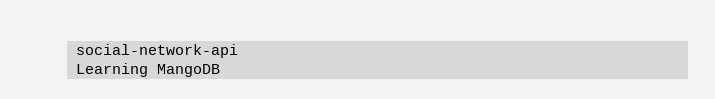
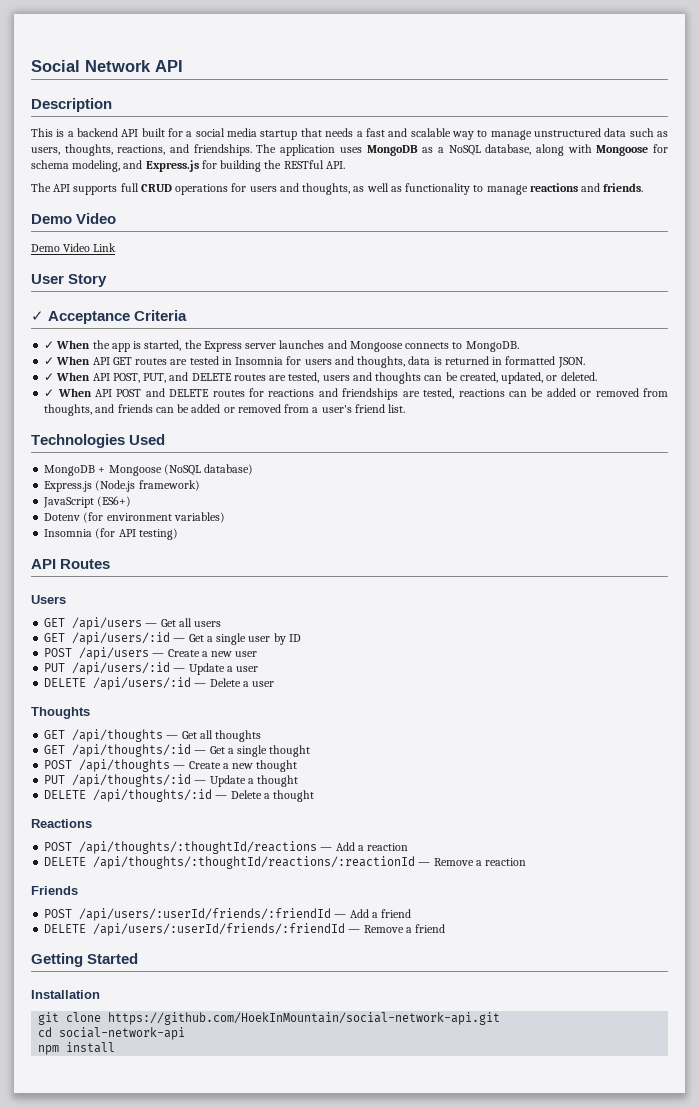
- social-network-api
+ Social Network API
+ Description
+ This is a backend API built for a social media startup that needs a fast and scalable way to manage unstructured data such as users, thoughts, reactions, and friendships. The application uses MongoDB as a NoSQL database, along with Mongoose for schema modeling, and Express.js for building the RESTful API.
+ The API supports full CRUD operations for users and thoughts, as well as functionality to manage reactions and friends.
+ Demo Video
+ Demo Video Link
+ User Story
+ ✓ Acceptance Criteria
+ ✓ When the app is started, the Express server launches and Mongoose connects to MongoDB.
+ ✓ When API GET routes are tested in Insomnia for users and thoughts, data is returned in formatted JSON.
+ ✓ When API POST, PUT, and DELETE routes are tested, users and thoughts can be created, updated, or deleted.
+ ✓ When API POST and DELETE routes for reactions and friendships are tested, reactions can be added or removed from thoughts, and friends can be added or removed from a user's friend list.
+ Technologies Used
+ MongoDB + Mongoose (NoSQL database)
+ Express.js (Node.js framework)
+ JavaScript (ES6+)
+ Dotenv (for environment variables)
+ Insomnia (for API testing)
+ API Routes
+ Users
+ GET /api/users — Get all users
+ GET /api/users/:id — Get a single user by ID
+ POST /api/users — Create a new user
+ PUT /api/users/:id — Update a user
+ DELETE /api/users/:id — Delete a user
+ Thoughts
+ GET /api/thoughts — Get all thoughts
+ GET /api/thoughts/:id — Get a single thought
+ POST /api/thoughts — Create a new thought
+ PUT /api/thoughts/:id — Update a thought
+ DELETE /api/thoughts/:id — Delete a thought
+ Reactions
+ POST /api/thoughts/:thoughtId/reactions — Add a reaction
+ DELETE /api/thoughts/:thoughtId/reactions/:reactionId — Remove a reaction
+ Friends
+ POST /api/users/:userId/friends/:friendId — Add a friend
+ DELETE /api/users/:userId/friends/:friendId — Remove a friend
+ Getting Started
+ Installation
+ git clone https://github.com/HoekInMountain/social-network-api.git
+ cd social-network-api
- Learning MangoDB
+ npm install

